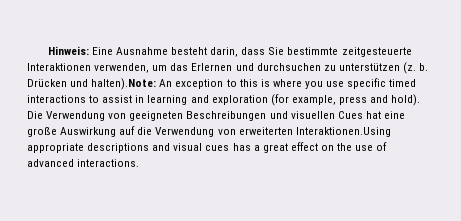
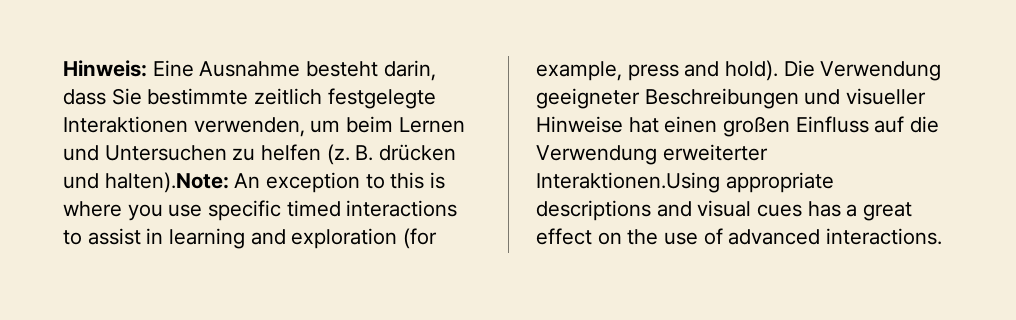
- Hinweis: Eine Ausnahme besteht darin, dass Sie bestimmte zeitgesteuerte Interaktionen verwenden, um das Erlernen und durchsuchen zu unterstützen (z. b. Drücken und halten).Note: An exception to this is where you use specific timed interactions to assist in learning and exploration (for example, press and hold).
+ Hinweis: Eine Ausnahme besteht darin, dass Sie bestimmte zeitlich festgelegte Interaktionen verwenden, um beim Lernen und Untersuchen zu helfen (z. B. drücken und halten).Note: An exception to this is where you use specific timed interactions to assist in learning and exploration (for example, press and hold).
- Die Verwendung von geeigneten Beschreibungen und visuellen Cues hat eine große Auswirkung auf die Verwendung von erweiterten Interaktionen.Using appropriate descriptions and visual cues has a great effect on the use of advanced interactions.
+ Die Verwendung geeigneter Beschreibungen und visueller Hinweise hat einen großen Einfluss auf die Verwendung erweiterter Interaktionen.Using appropriate descriptions and visual cues has a great effect on the use of advanced interactions.

